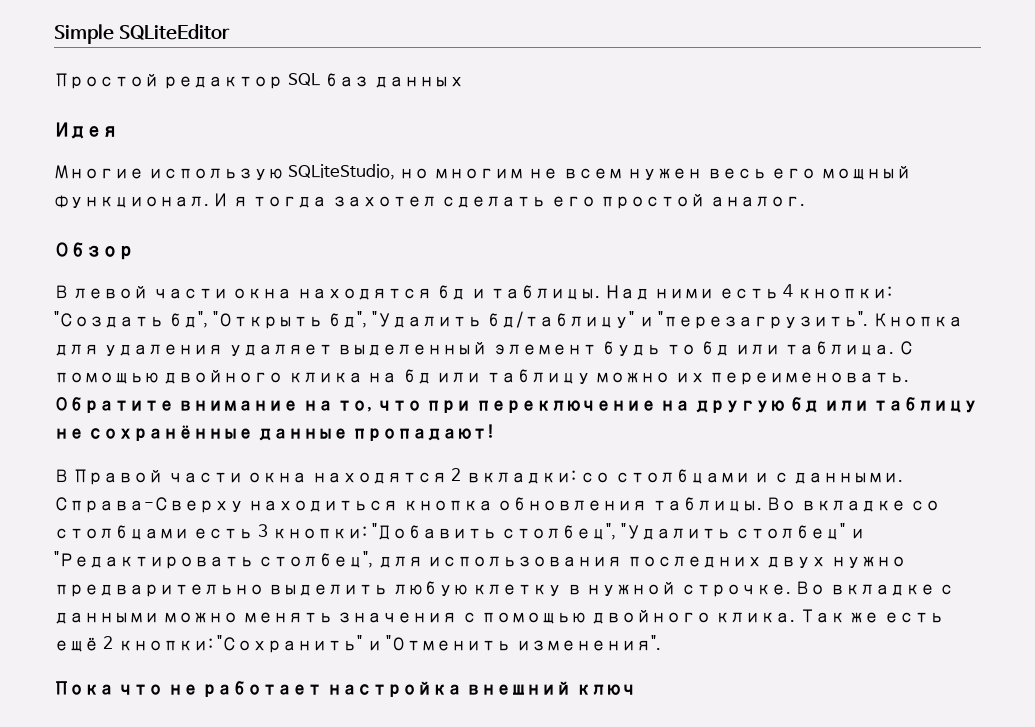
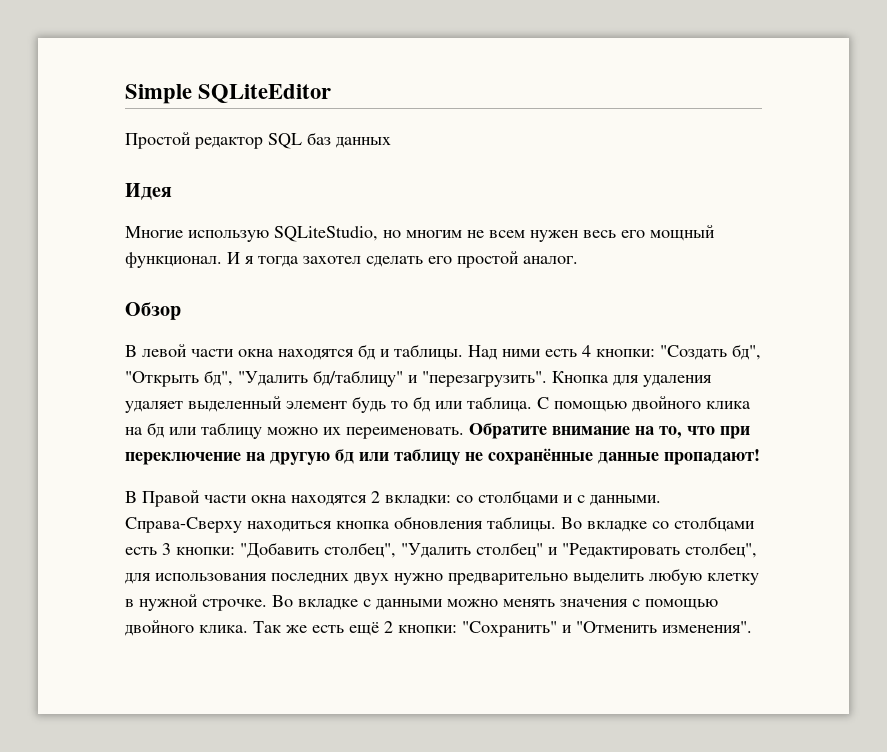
- Пока что не работает настройка внешний ключ

